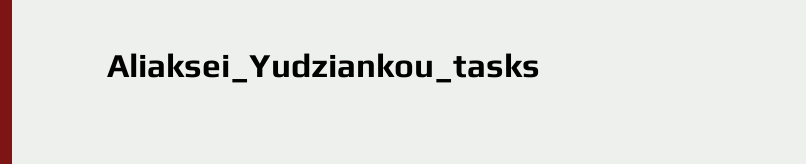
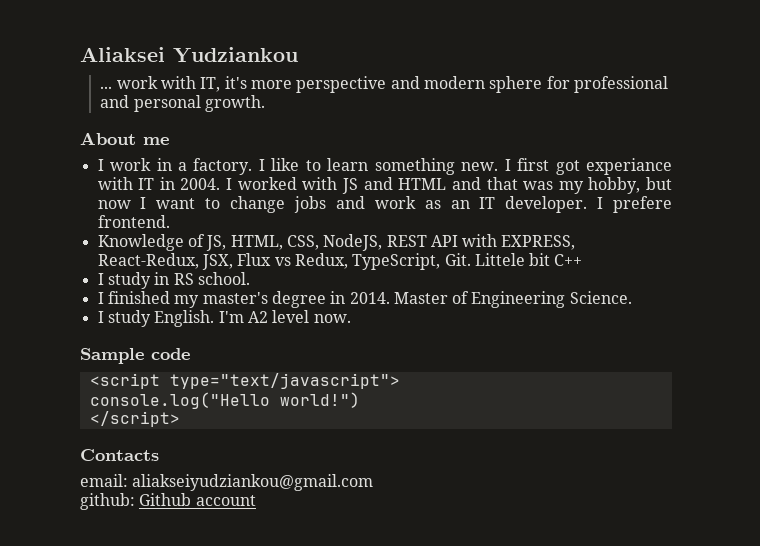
- Aliaksei_Yudziankou_tasks
+ Aliaksei Yudziankou
+ ... work with IT, it's more perspective and modern sphere for professional and personal growth.
+ About me
+ I work in a factory. I like to learn something new. I first got experiance with IT in 2004. I worked with JS and HTML and that was my hobby, but now I want to change jobs and work as an IT developer. I prefere frontend.
+ Knowledge of JS, HTML, CSS, NodeJS, REST API with EXPRESS, React-Redux, JSX, Flux vs Redux, TypeScript, Git. Littele bit C++
+ I study in RS school.
+ I finished my master's degree in 2014. Master of Engineering Science.
+ I study English. I'm A2 level now.
+ Sample code
+ <script type="text/javascript">
+ console.log("Hello world!")
+ </script>
+ Contacts
+ email: aliakseiyudziankou@gmail.com
+ github: Github account

